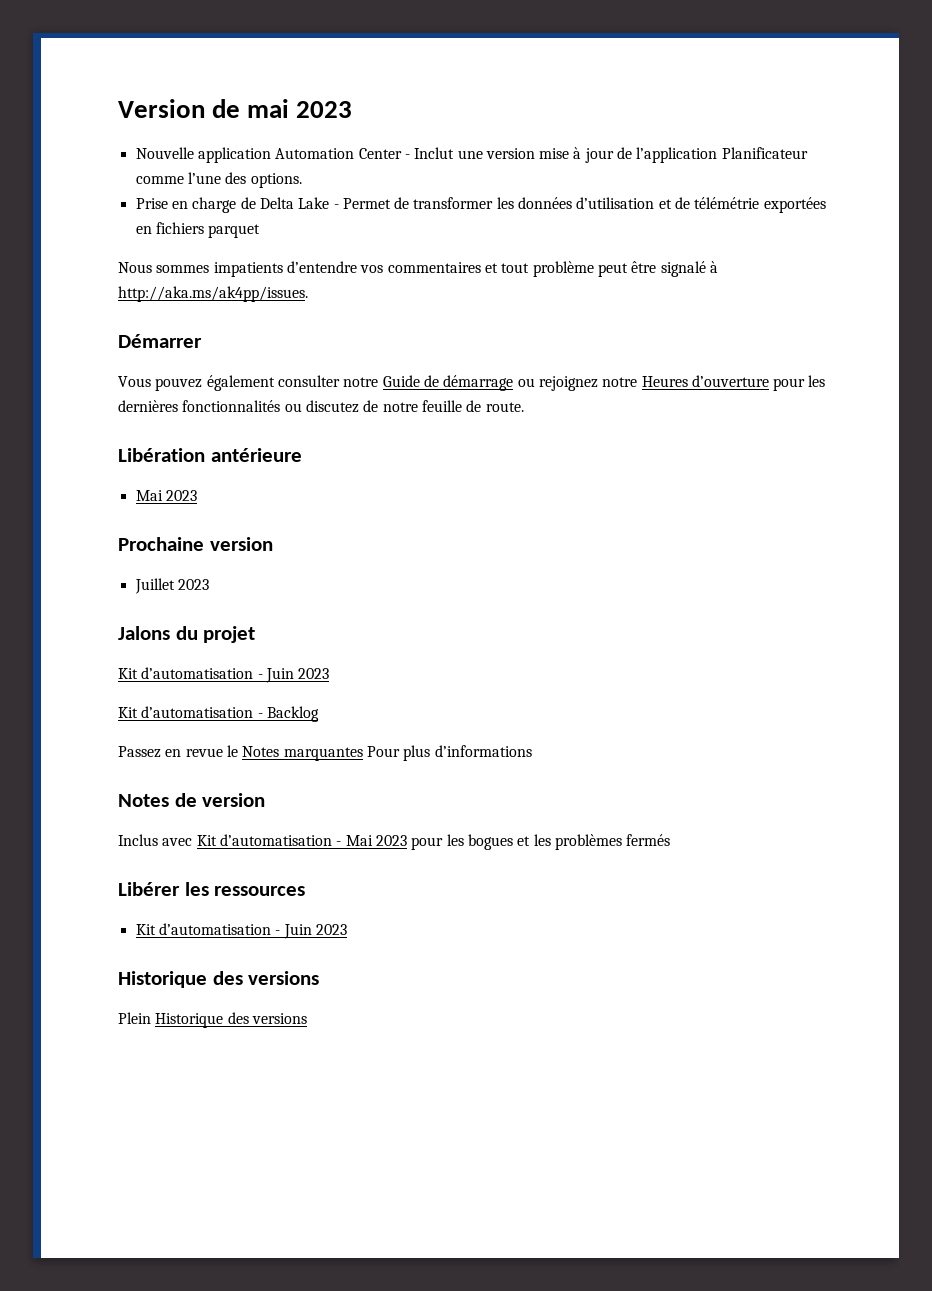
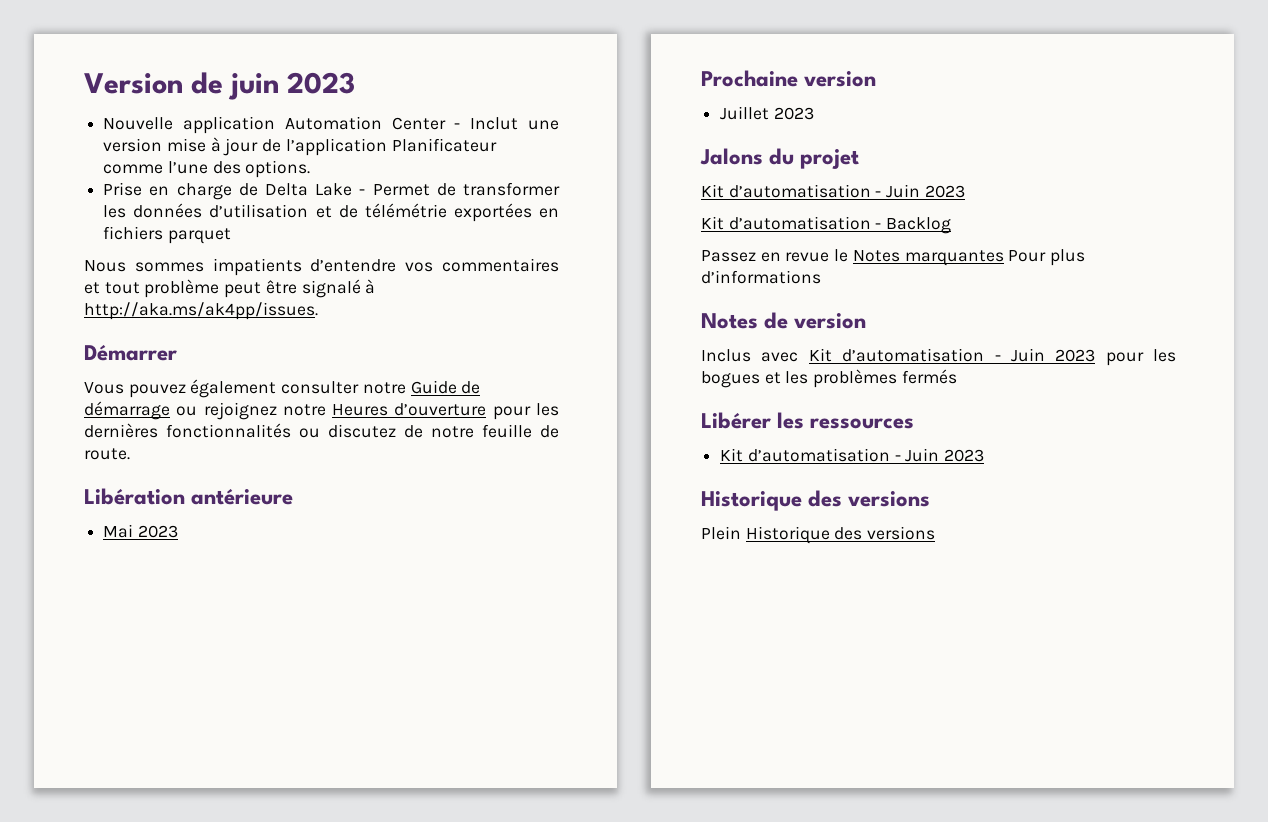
- Version de mai 2023
+ Version de juin 2023
- Inclus avec Kit d’automatisation - Mai 2023 pour les bogues et les problèmes fermés
+ Inclus avec Kit d’automatisation - Juin 2023 pour les bogues et les problèmes fermés

